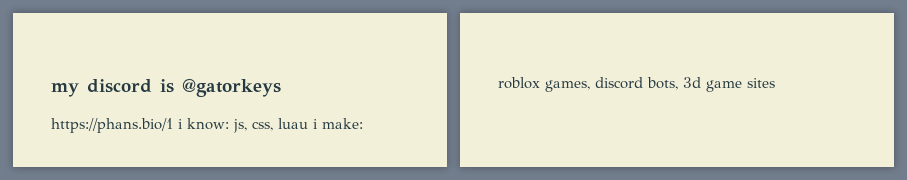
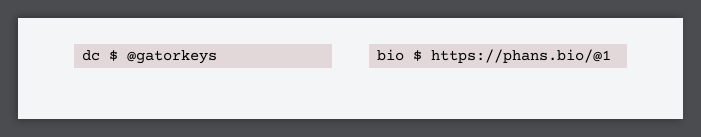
- my discord is @gatorkeys
- https://phans.bio/1 i know: js, css, luau i make: roblox games, discord bots, 3d game sites
+ dc $ @gatorkeys
+ bio $ https://phans.bio/@1

